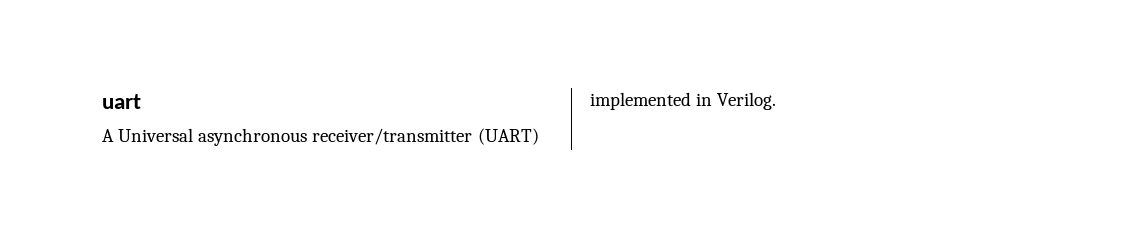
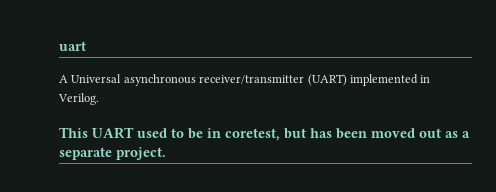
+ This UART used to be in coretest, but has been moved out as a separate project.

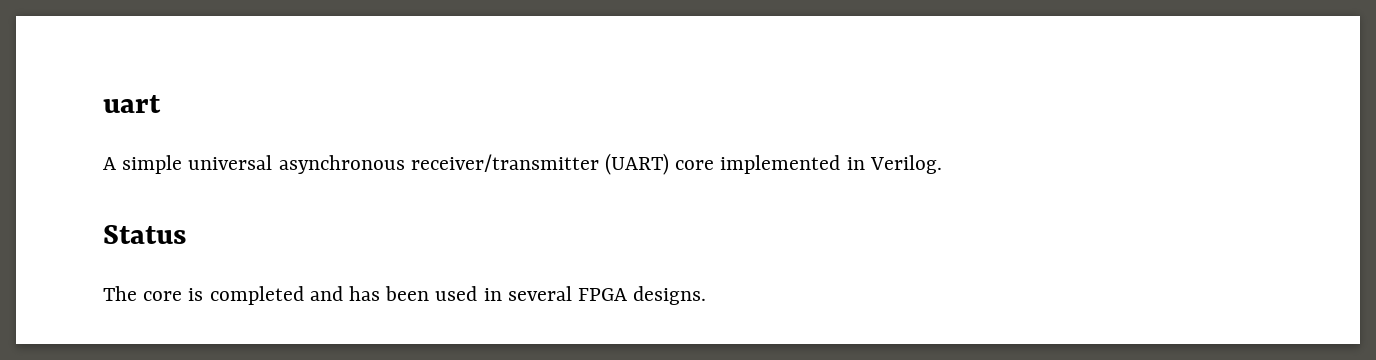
- A Universal asynchronous receiver/transmitter (UART) implemented in Verilog.
+ A simple universal asynchronous receiver/transmitter (UART) core implemented in Verilog.
- This UART used to be in coretest, but has been moved out as a separate project.
+ Status
+ The core is completed and has been used in several FPGA designs.

